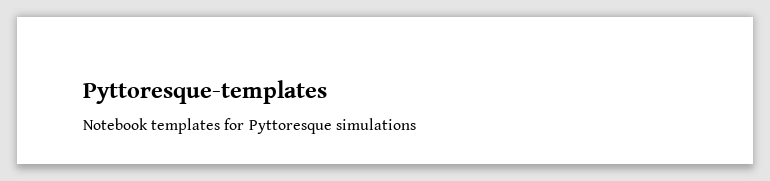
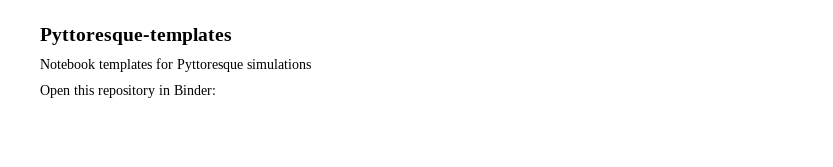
+ Open this repository in Binder:

